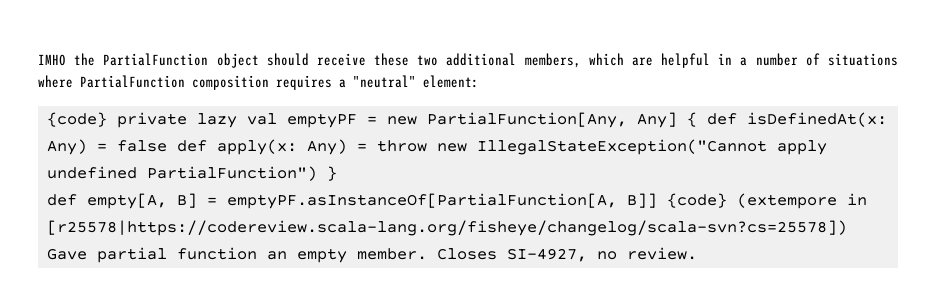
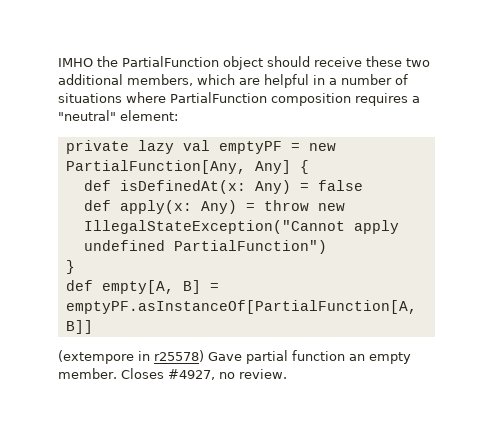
- {code} private lazy val emptyPF = new PartialFunction[Any, Any] { def isDefinedAt(x: Any) = false def apply(x: Any) = throw new IllegalStateException("Cannot apply undefined PartialFunction") }
+ private lazy val emptyPF = new PartialFunction[Any, Any] {
+ def isDefinedAt(x: Any) = false
+ def apply(x: Any) = throw new IllegalStateException("Cannot apply undefined PartialFunction")
+ }
- def empty[A, B] = emptyPF.asInstanceOf[PartialFunction[A, B]] {code} (extempore in [r25578|https://codereview.scala-lang.org/fisheye/changelog/scala-svn?cs=25578]) Gave partial function an empty member.
+ def empty[A, B] = emptyPF.asInstanceOf[PartialFunction[A, B]]
+ (extempore in r25578) Gave partial function an empty member.
- Closes SI-4927, no review.
+ Closes #4927, no review.

